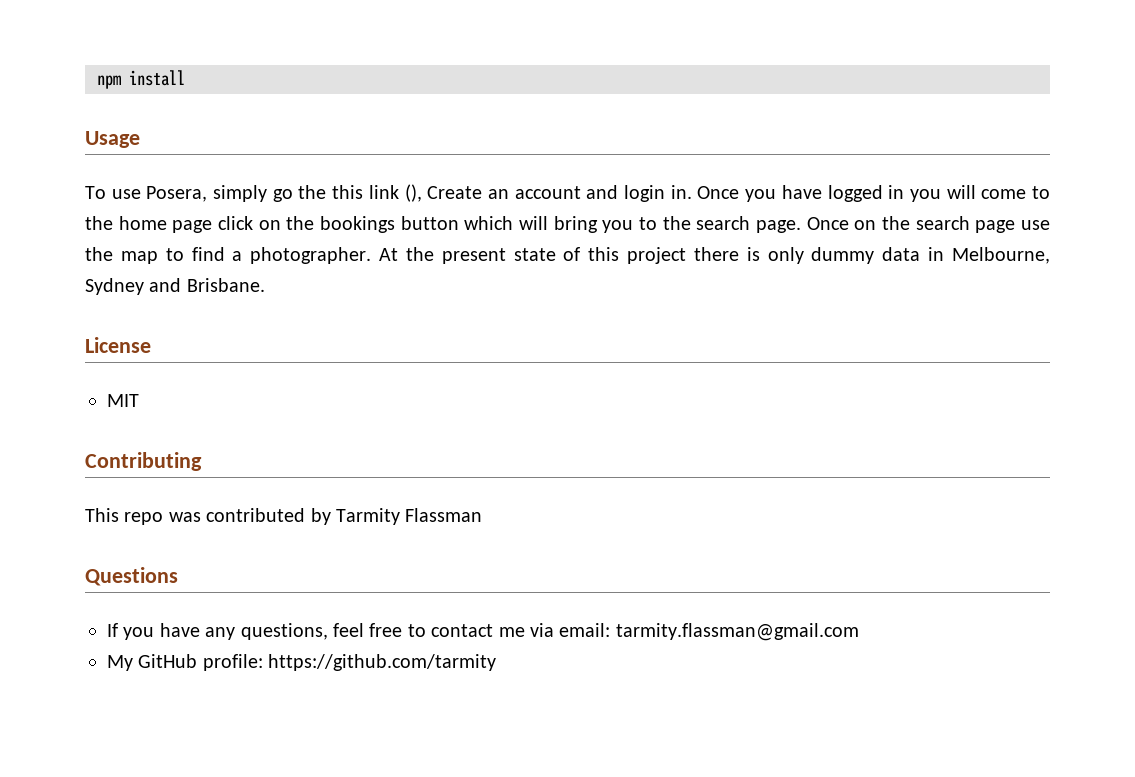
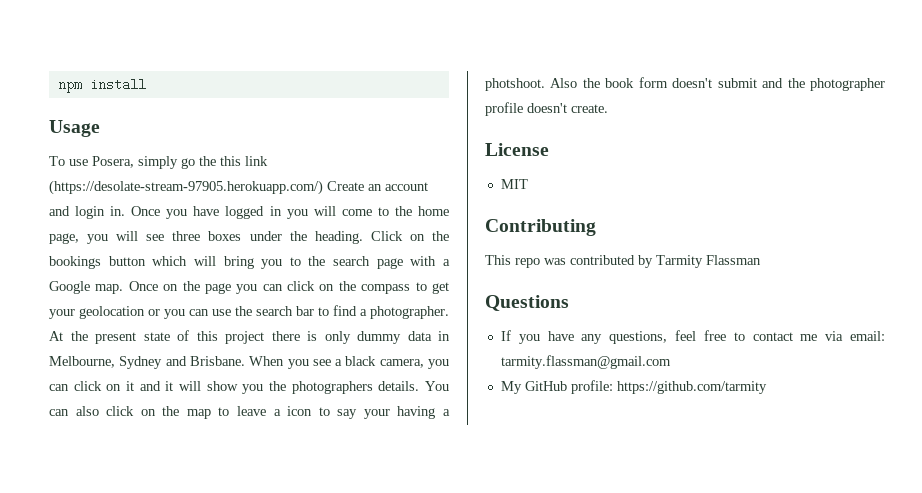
- To use Posera, simply go the this link (), Create an account and login in.
+ To use Posera, simply go the this link (https://desolate-stream-97905.herokuapp.com/) Create an account and login in.
- Once you have logged in you will come to the home page click on the bookings button which will bring you to the search page. Once on the search page use the map to find a photographer.
+ Once you have logged in you will come to the home page, you will see three boxes under the heading. Click on the bookings button which will bring you to the search page with a Google map. Once on the page you can click on the compass to get your geolocation or you can use the search bar to find a photographer.
+ When you see a black camera, you can click on it and it will show you the photographers details. You can also click on the map to leave a icon to say your having a photshoot. Also the book form doesn't submit and the photographer profile doesn't create.

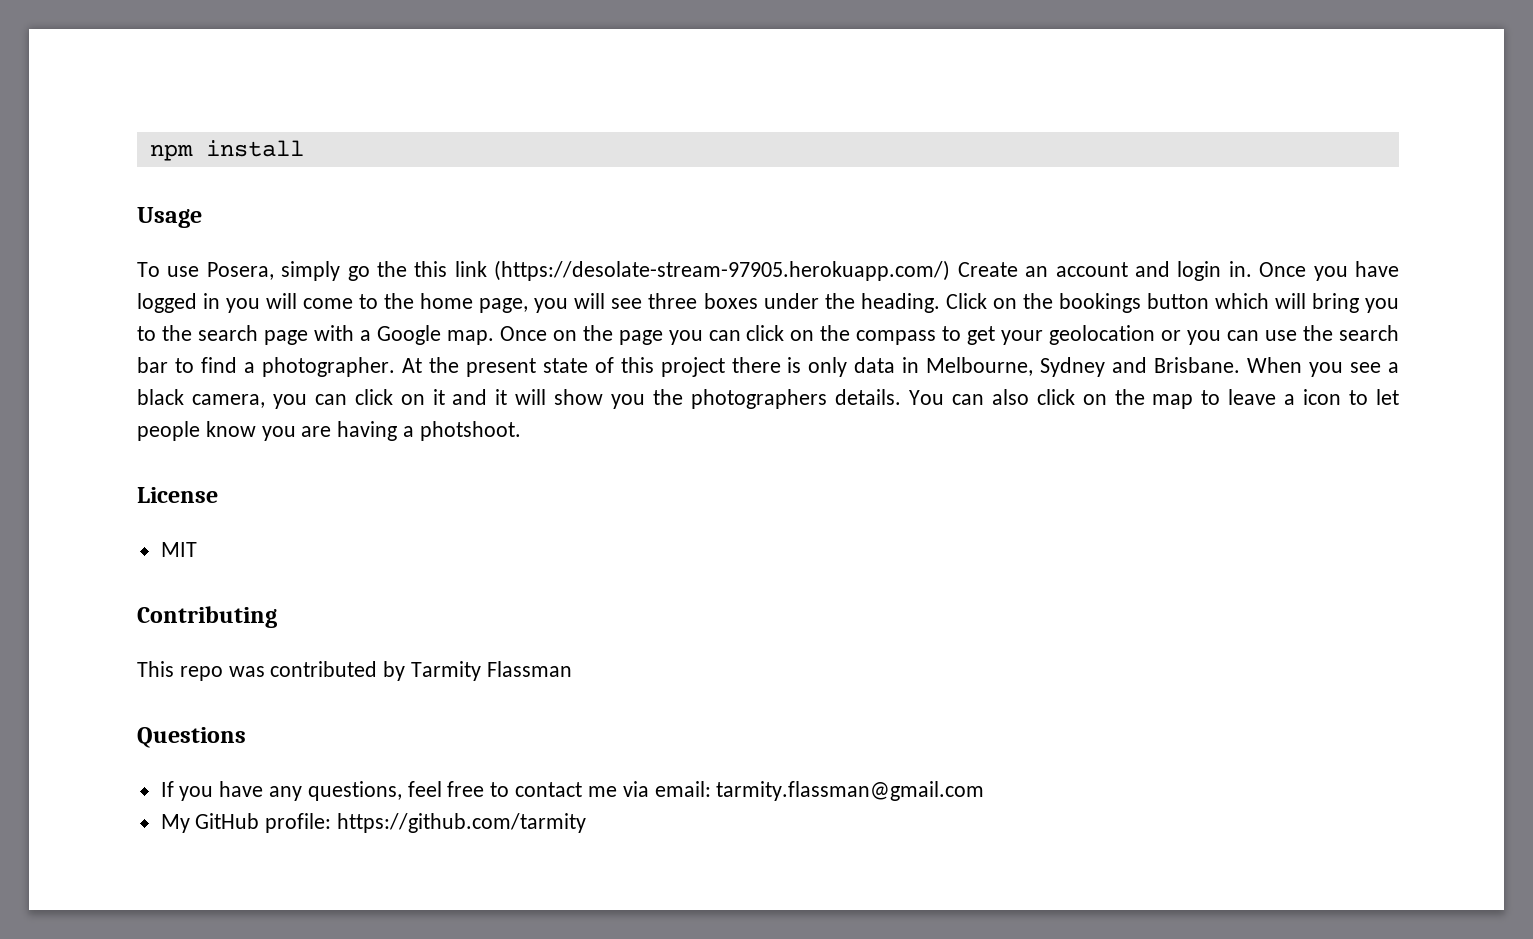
- At the present state of this project there is only dummy data in Melbourne, Sydney and Brisbane.
+ At the present state of this project there is only data in Melbourne, Sydney and Brisbane.
- You can also click on the map to leave a icon to say your having a photshoot. Also the book form doesn't submit and the photographer profile doesn't create.
+ You can also click on the map to leave a icon to let people know you are having a photshoot.

